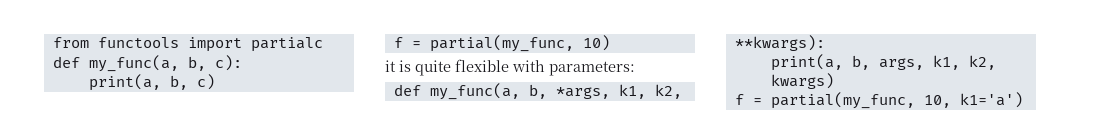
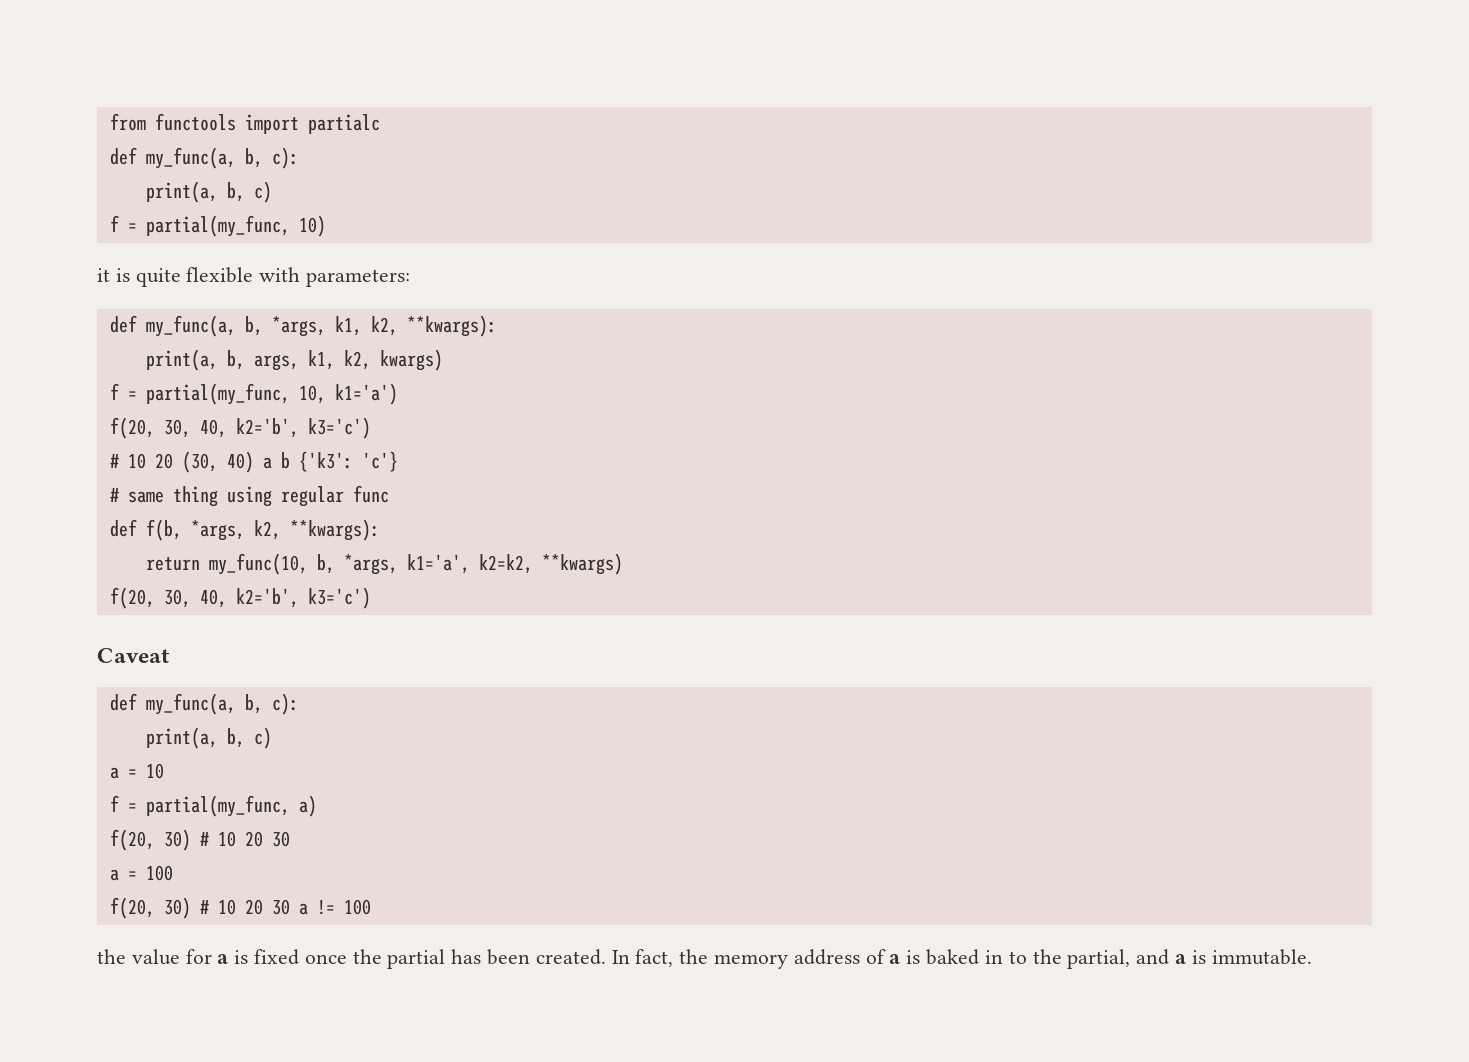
  f = partial(my_func, 10, k1='a')
+ f(20, 30, 40, k2='b', k3='c')
+ # 10 20 (30, 40) a b {'k3': 'c'}
+ # same thing using regular func
+ def f(b, *args, k2, **kwargs):
+ return my_func(10, b, *args, k1='a', k2=k2, **kwargs)
+ f(20, 30, 40, k2='b', k3='c')
+ Caveat
+ def my_func(a, b, c):
+ print(a, b, c)
+ a = 10
+ f = partial(my_func, a)
+ f(20, 30) # 10 20 30
+ a = 100
+ f(20, 30) # 10 20 30 a != 100
+ the value for a is fixed once the partial has been created. In fact, the memory address of a is baked in to the partial, and a is immutable.

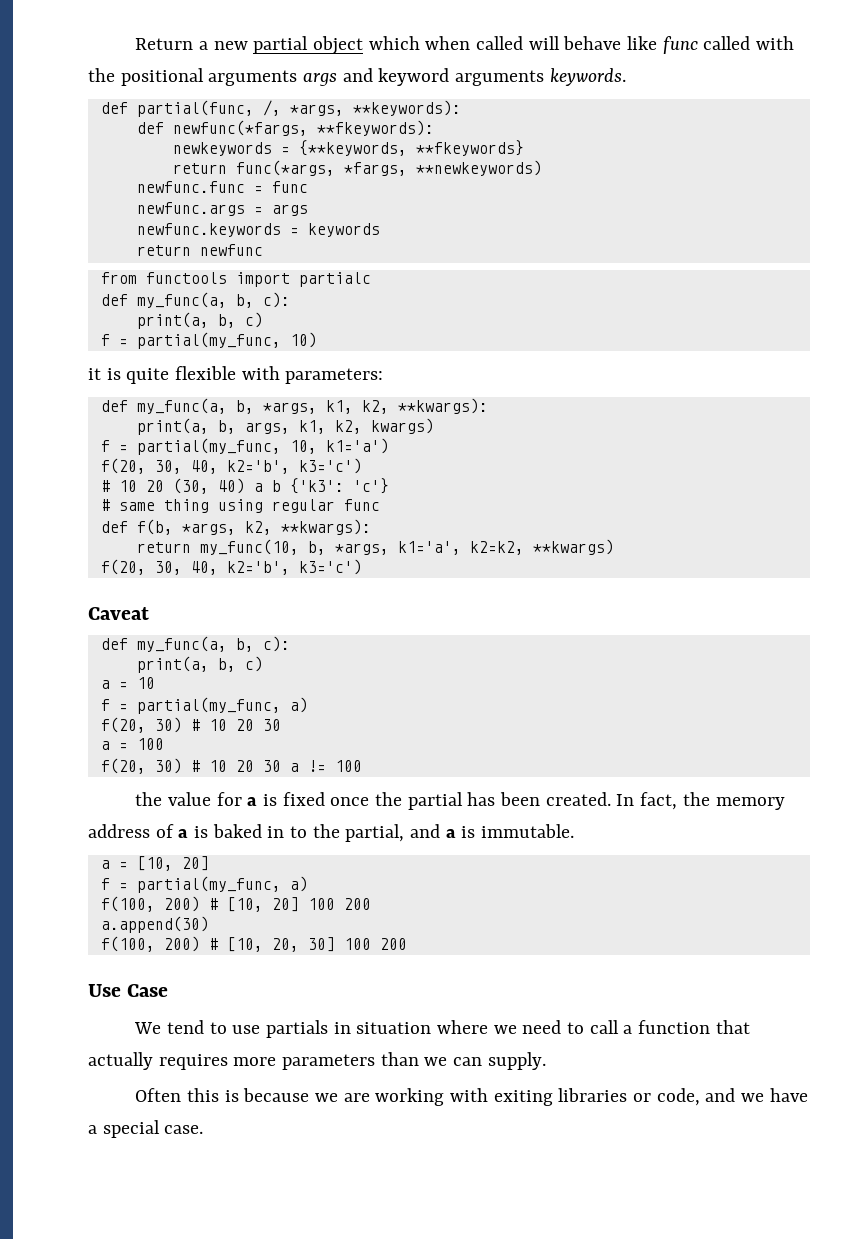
+ Return a new partial object which when called will behave like func called with the positional arguments args and keyword arguments keywords.
+ def partial(func, /, *args, **keywords):
+ def newfunc(*fargs, **fkeywords):
+ newkeywords = {**keywords, **fkeywords}
+ return func(*args, *fargs, **newkeywords)
+ newfunc.func = func
+ newfunc.args = args
+ newfunc.keywords = keywords
+ return newfunc
+ a = [10, 20]
+ f = partial(my_func, a)
+ f(100, 200) # [10, 20] 100 200
+ a.append(30)
+ f(100, 200) # [10, 20, 30] 100 200
+ Use Case
+ We tend to use partials in situation where we need to call a function that actually requires more parameters than we can supply.
+ Often this is because we are working with exiting libraries or code, and we have a special case.

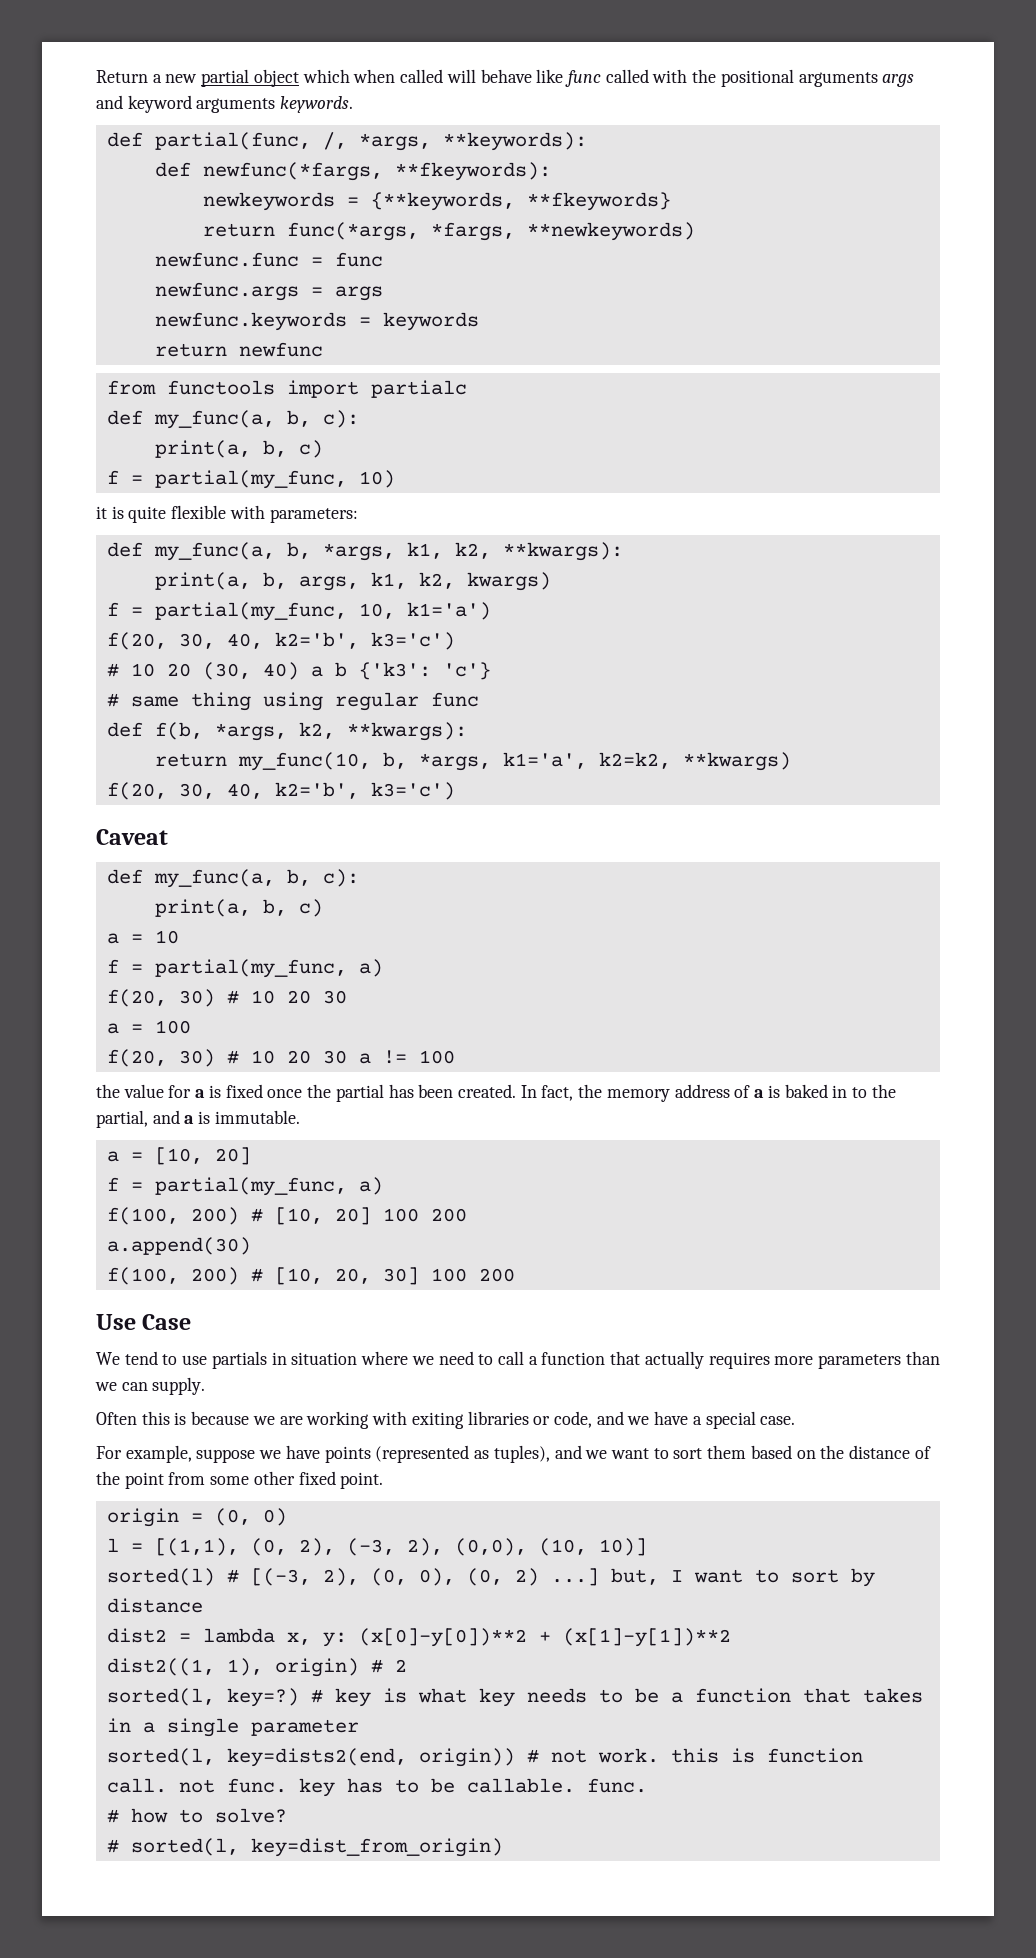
+ For example, suppose we have points (represented as tuples), and we want to sort them based on the distance of the point from some other fixed point.
+ origin = (0, 0)
+ l = [(1,1), (0, 2), (-3, 2), (0,0), (10, 10)]
+ sorted(l) # [(-3, 2), (0, 0), (0, 2) ...] but, I want to sort by distance
+ dist2 = lambda x, y: (x[0]-y[0])**2 + (x[1]-y[1])**2
+ dist2((1, 1), origin) # 2
+ sorted(l, key=?) # key is what key needs to be a function that takes in a single parameter
+ sorted(l, key=dists2(end, origin)) # not work. this is function call. not func. key has to be callable. func.
+ # how to solve?
+ # sorted(l, key=dist_from_origin)

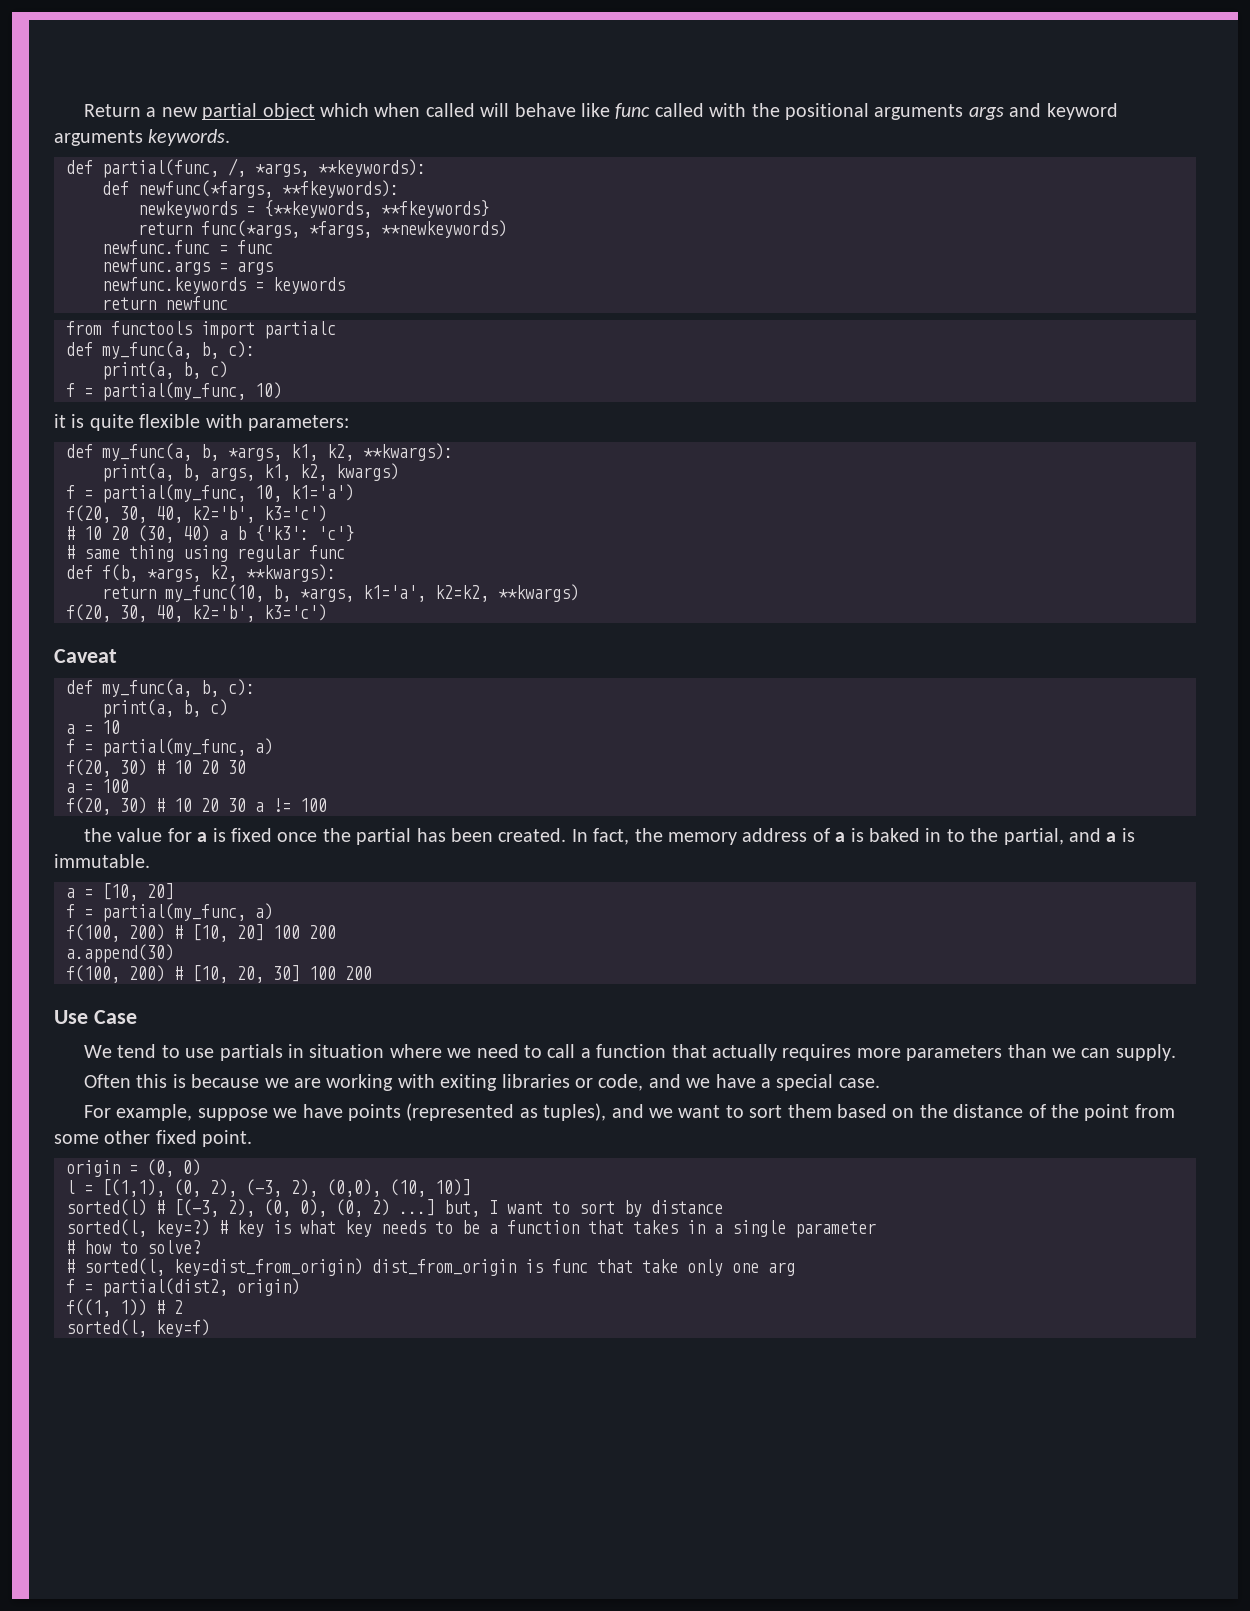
- dist2 = lambda x, y: (x[0]-y[0])**2 + (x[1]-y[1])**2
- dist2((1, 1), origin) # 2
- sorted(l, key=dists2(end, origin)) # not work. this is function call. not func. key has to be callable. func.
- # sorted(l, key=dist_from_origin)
+ # sorted(l, key=dist_from_origin) dist_from_origin is func that take only one arg
+ f = partial(dist2, origin)
+ f((1, 1)) # 2
+ sorted(l, key=f)

